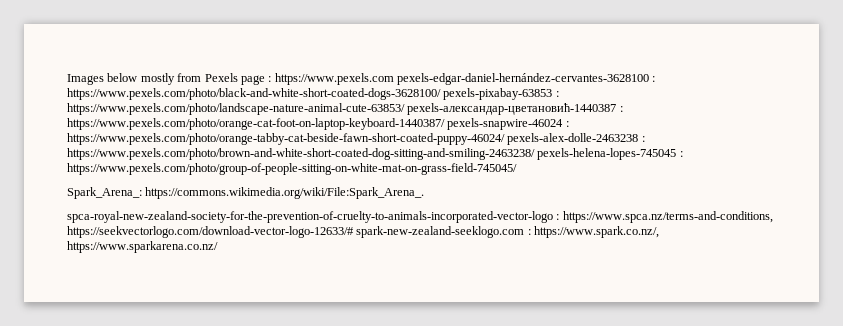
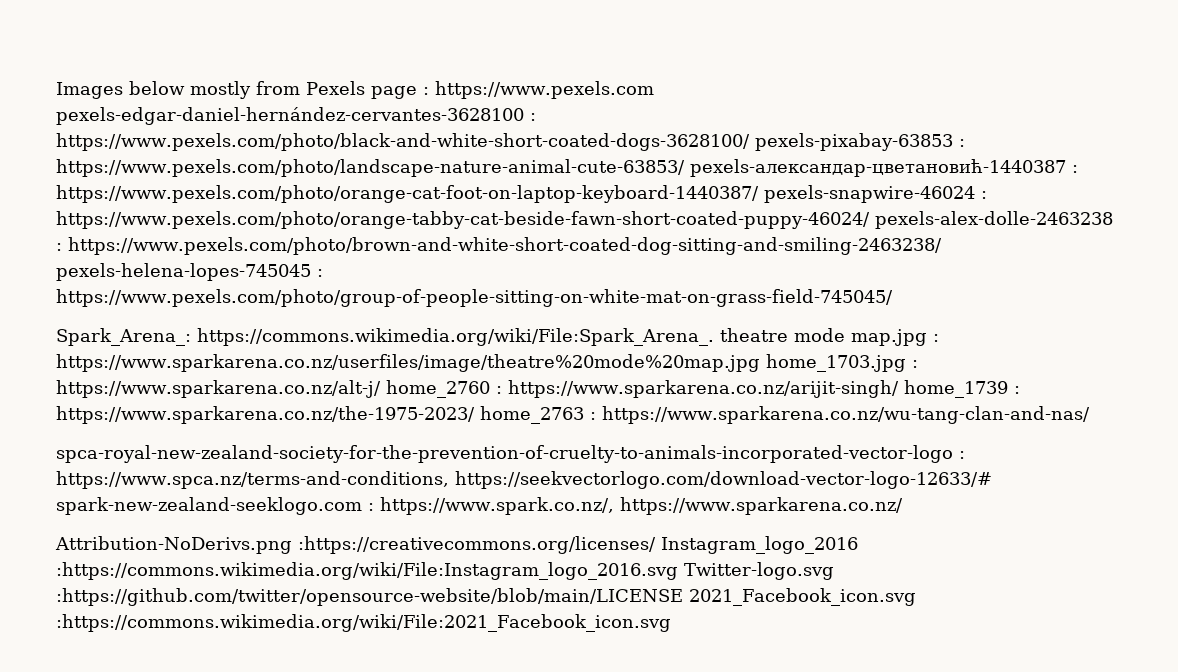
- Spark_Arena_: https://commons.wikimedia.org/wiki/File:Spark_Arena_.
+ Spark_Arena_: https://commons.wikimedia.org/wiki/File:Spark_Arena_. theatre mode map.jpg : https://www.sparkarena.co.nz/userfiles/image/theatre%20mode%20map.jpg home_1703.jpg : https://www.sparkarena.co.nz/alt-j/ home_2760 : https://www.sparkarena.co.nz/arijit-singh/ home_1739 : https://www.sparkarena.co.nz/the-1975-2023/ home_2763 : https://www.sparkarena.co.nz/wu-tang-clan-and-nas/
+ Attribution-NoDerivs.png :https://creativecommons.org/licenses/ Instagram_logo_2016 :https://commons.wikimedia.org/wiki/File:Instagram_logo_2016.svg Twitter-logo.svg :https://github.com/twitter/opensource-website/blob/main/LICENSE 2021_Facebook_icon.svg :https://commons.wikimedia.org/wiki/File:2021_Facebook_icon.svg

